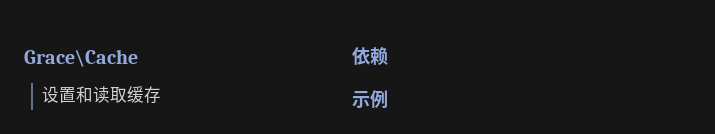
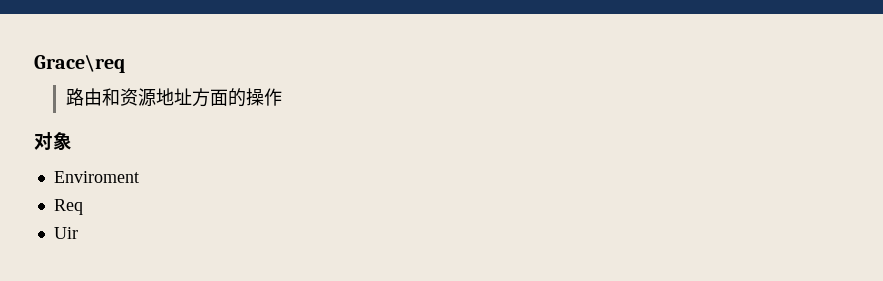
- Grace\Cache
- 设置和读取缓存
- 依赖
- 示例
+ Grace\req
+ 路由和资源地址方面的操作
+ 对象
+ Enviroment
+ Req
+ Uir

